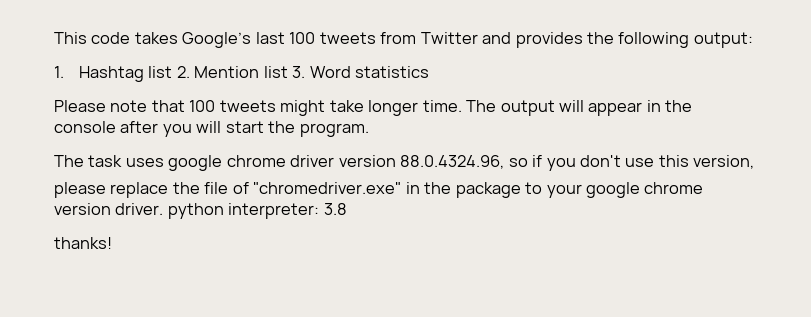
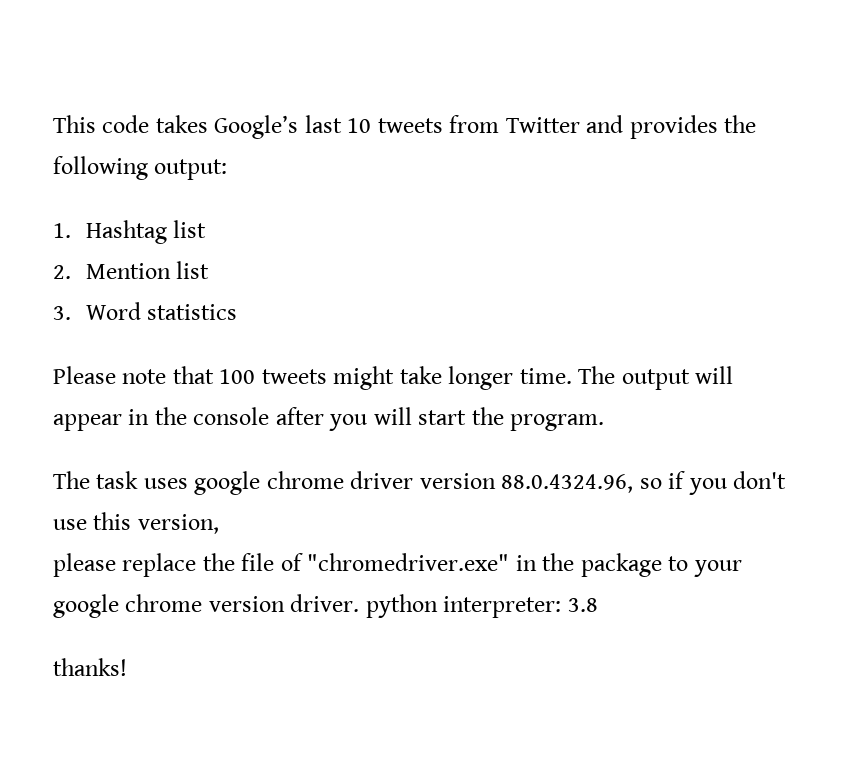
- This code takes Google’s last 100 tweets from Twitter and provides the following output:
+ This code takes Google’s last 10 tweets from Twitter and provides the following output:
- 1. Hashtag list 2. Mention list 3. Word statistics
+ 1. Hashtag list
+ 2. Mention list
+ 3. Word statistics

